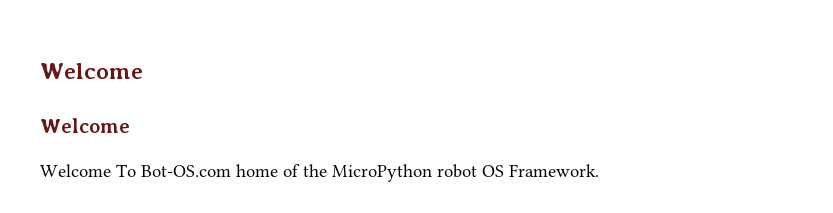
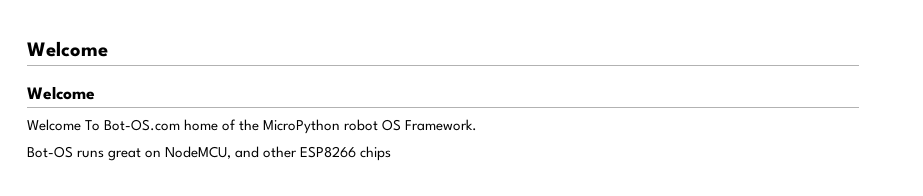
+ Bot-OS runs great on NodeMCU, and other ESP8266 chips

